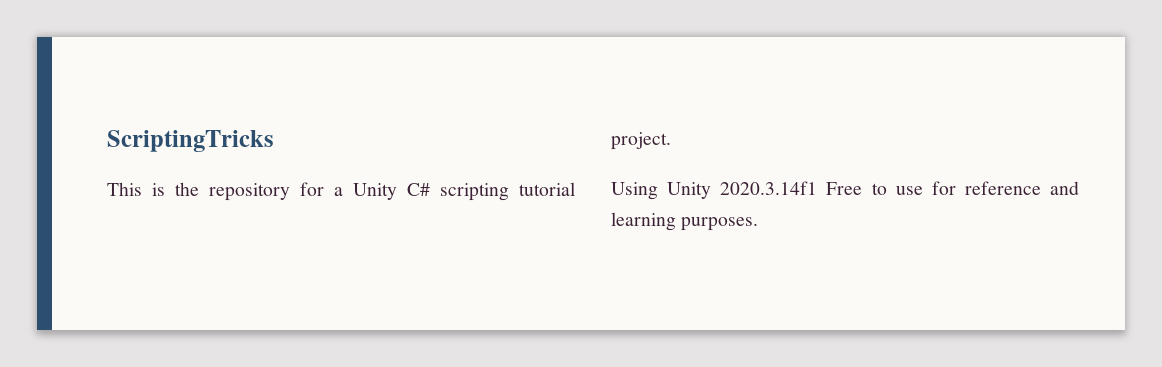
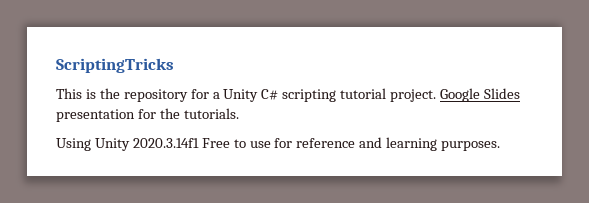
+ Google Slides presentation for the tutorials.

